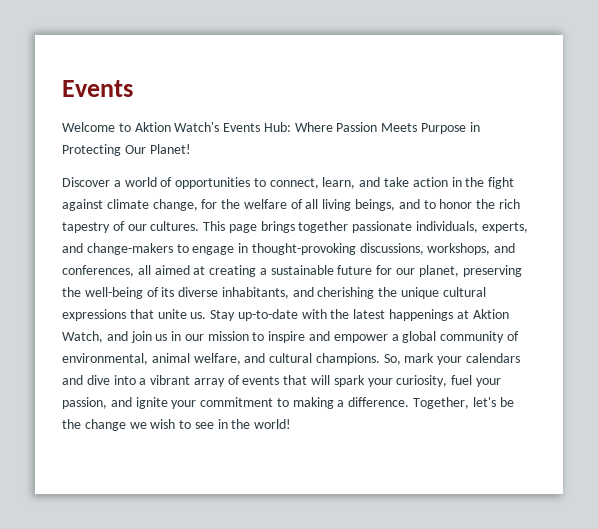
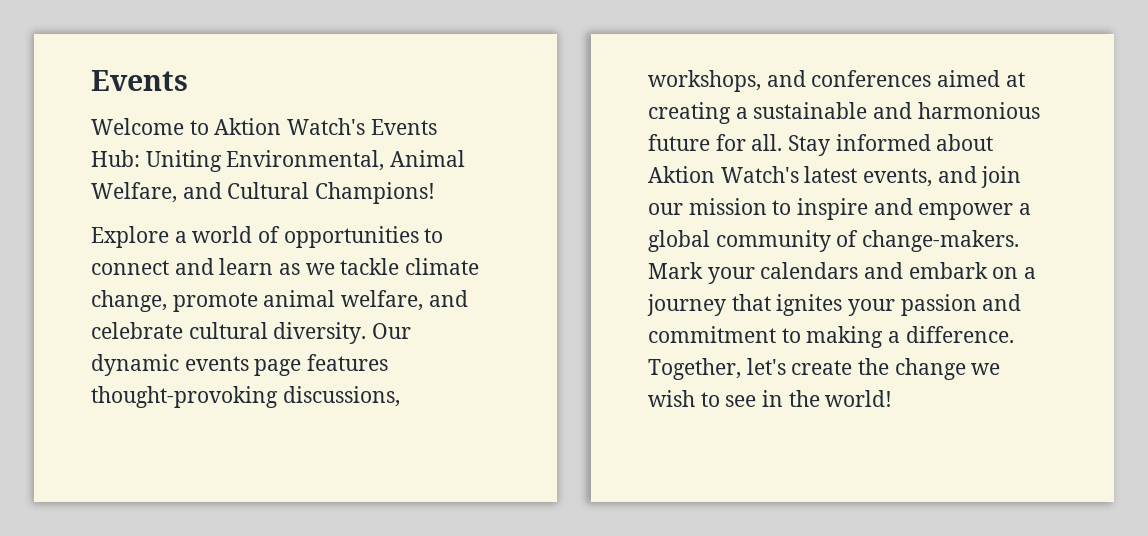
- Welcome to Aktion Watch's Events Hub: Where Passion Meets Purpose in Protecting Our Planet!
- Discover a world of opportunities to connect, learn, and take action in the fight against climate change, for the welfare of all living beings, and to honor the rich tapestry of our cultures. This page brings together passionate individuals, experts, and change-makers to engage in thought-provoking discussions, workshops, and conferences, all aimed at creating a sustainable future for our planet, preserving the well-being of its diverse inhabitants, and cherishing the unique cultural expressions that unite us. Stay up-to-date with the latest happenings at Aktion Watch, and join us in our mission to inspire and empower a global community of environmental, animal welfare, and cultural champions. So, mark your calendars and dive into a vibrant array of events that will spark your curiosity, fuel your passion, and ignite your commitment to making a difference.
+ Welcome to Aktion Watch's Events Hub: Uniting Environmental, Animal Welfare, and Cultural Champions!
+ Explore a world of opportunities to connect and learn as we tackle climate change, promote animal welfare, and celebrate cultural diversity. Our dynamic events page features thought-provoking discussions, workshops, and conferences aimed at creating a sustainable and harmonious future for all. Stay informed about Aktion Watch's latest events, and join our mission to inspire and empower a global community of change-makers. Mark your calendars and embark on a journey that ignites your passion and commitment to making a difference.
- Together, let's be the change we wish to see in the world!
+ Together, let's create the change we wish to see in the world!

